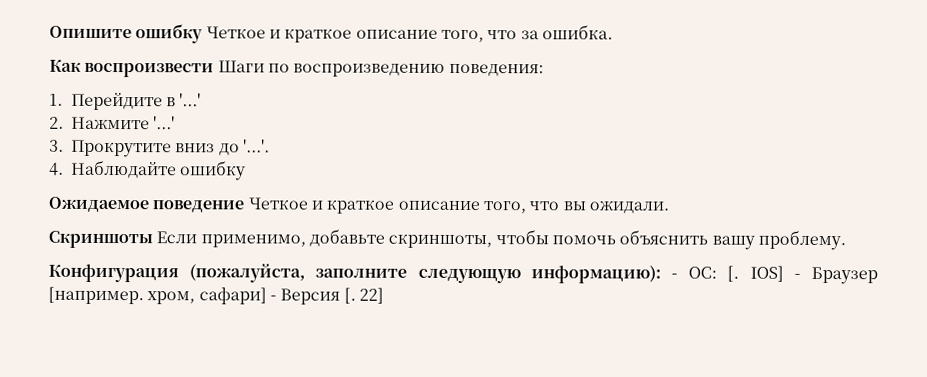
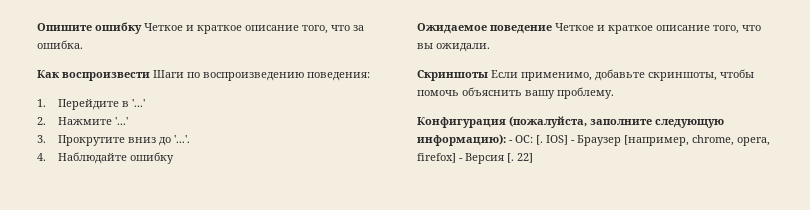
- IOS] - Браузер [например. хром, сафари] - Версия [.
+ IOS] - Браузер [например, chrome, opera, firefox] - Версия [.

